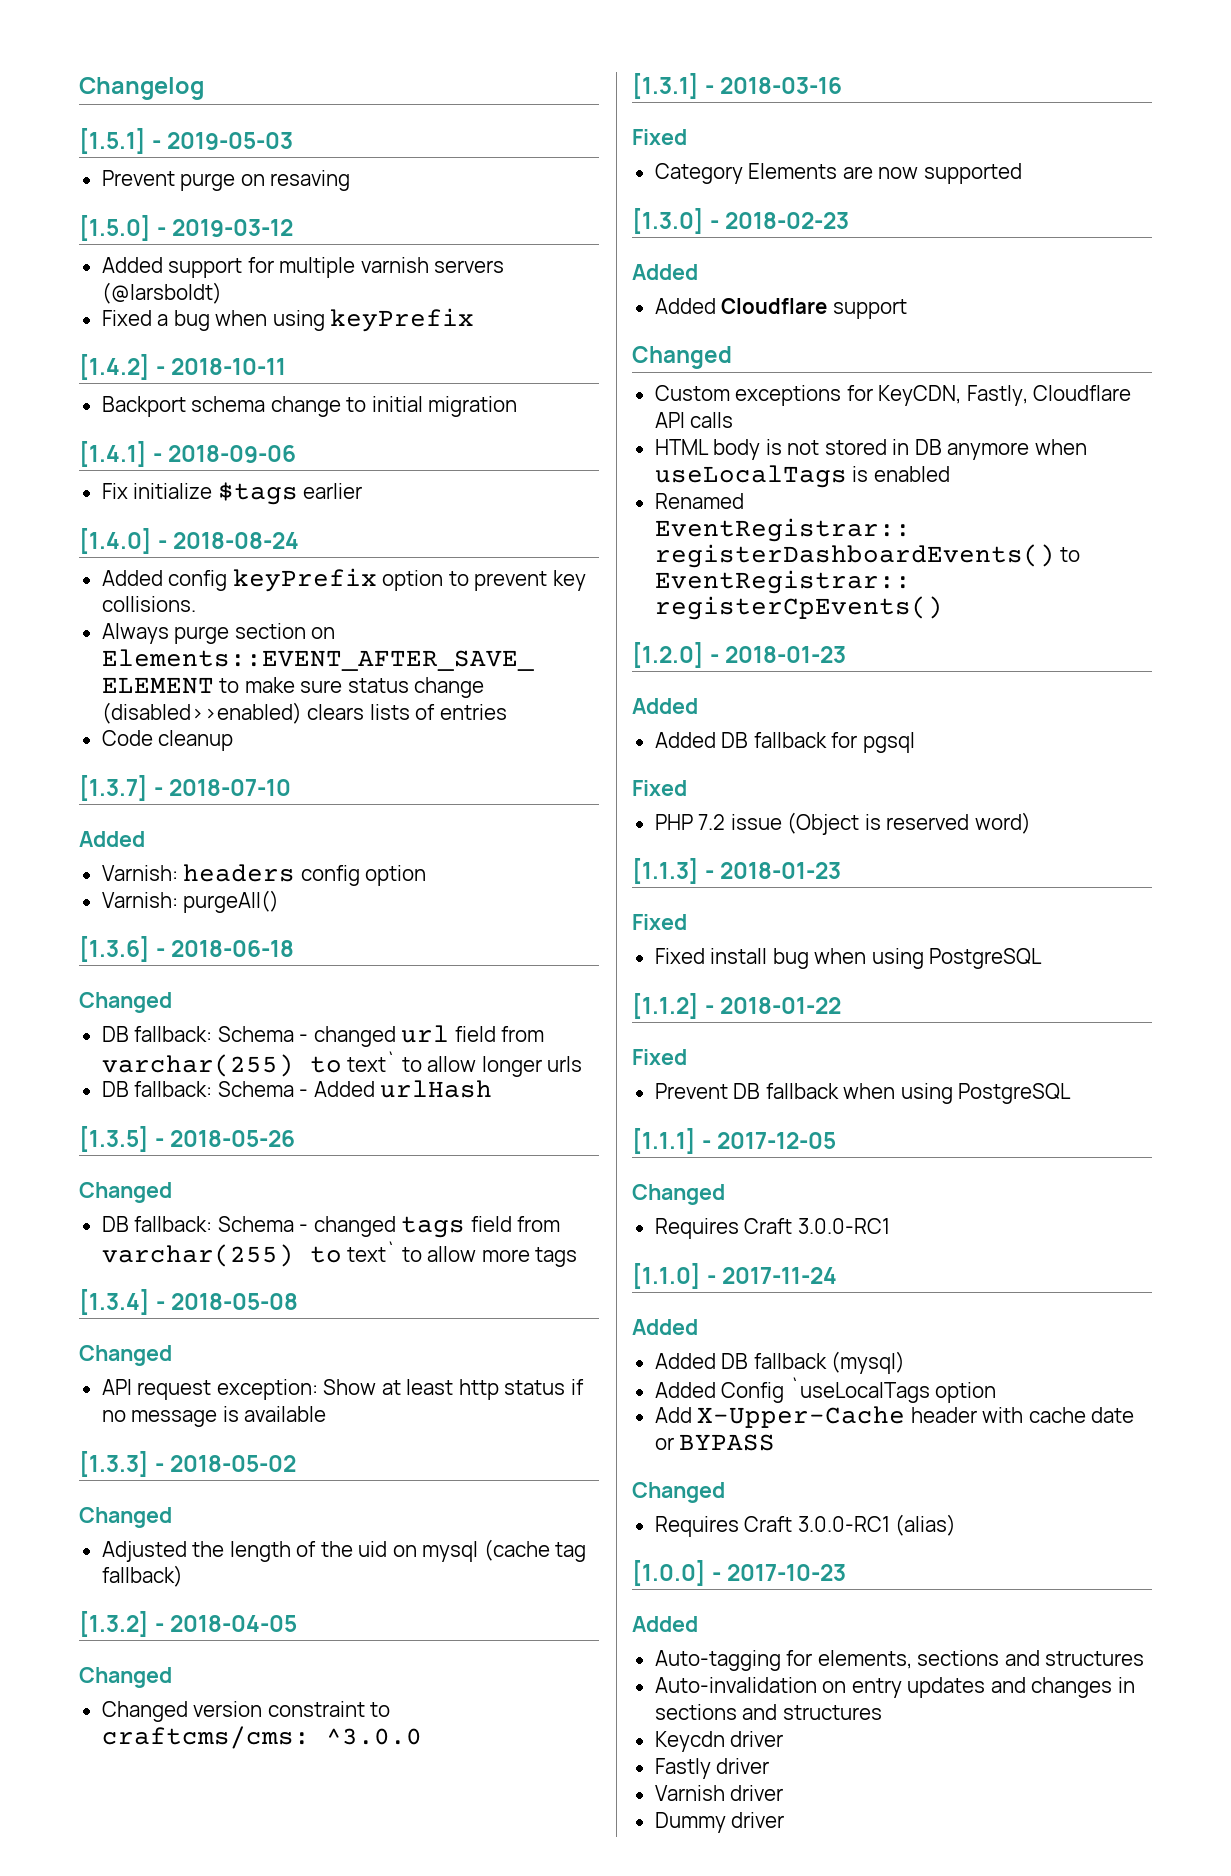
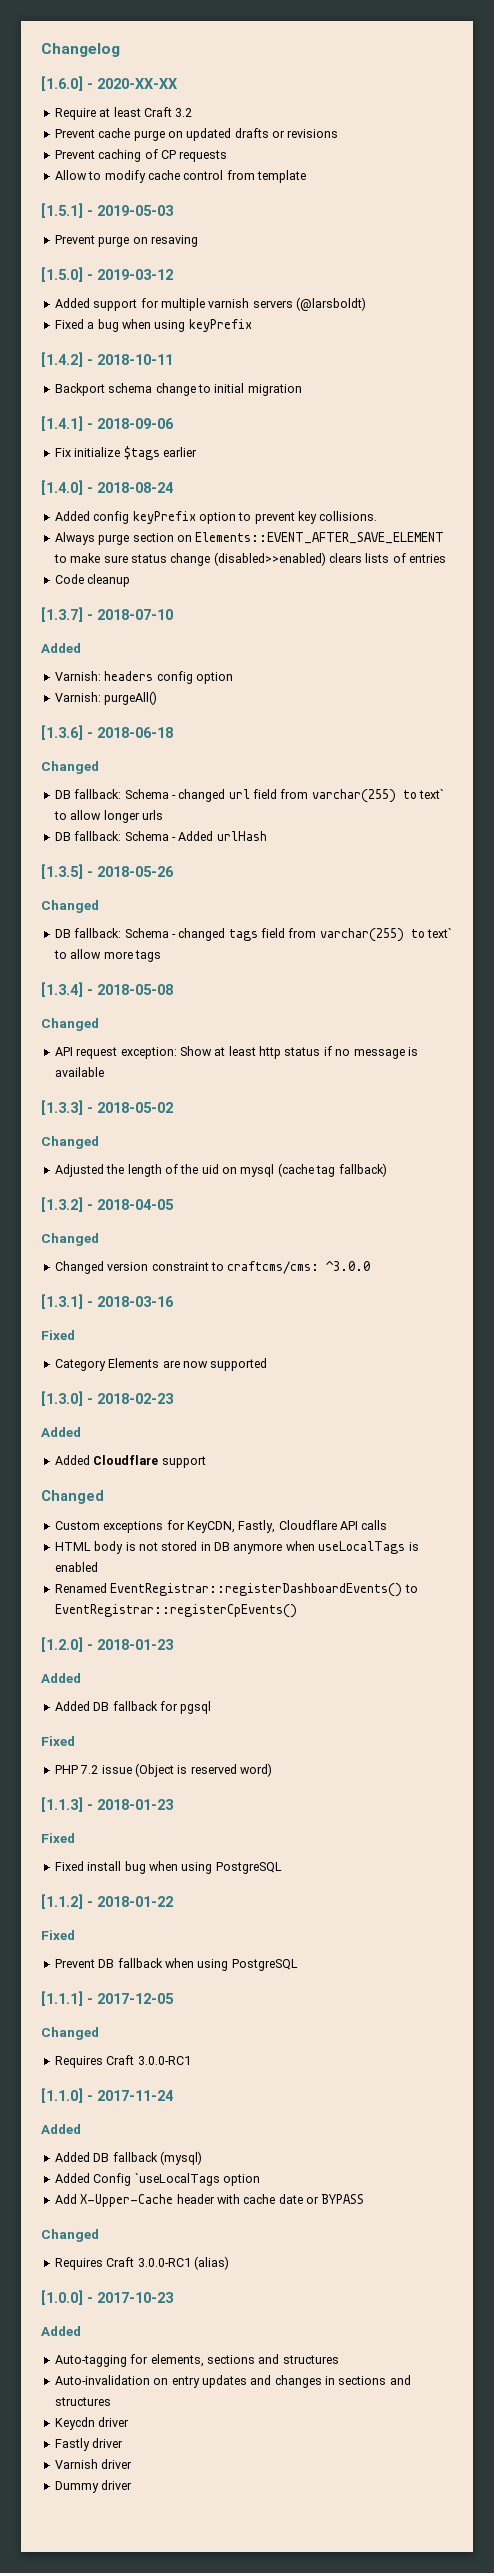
+ [1.6.0] - 2020-XX-XX
+ Require at least Craft 3.2
+ Prevent cache purge on updated drafts or revisions
+ Prevent caching of CP requests
+ Allow to modify cache control from template

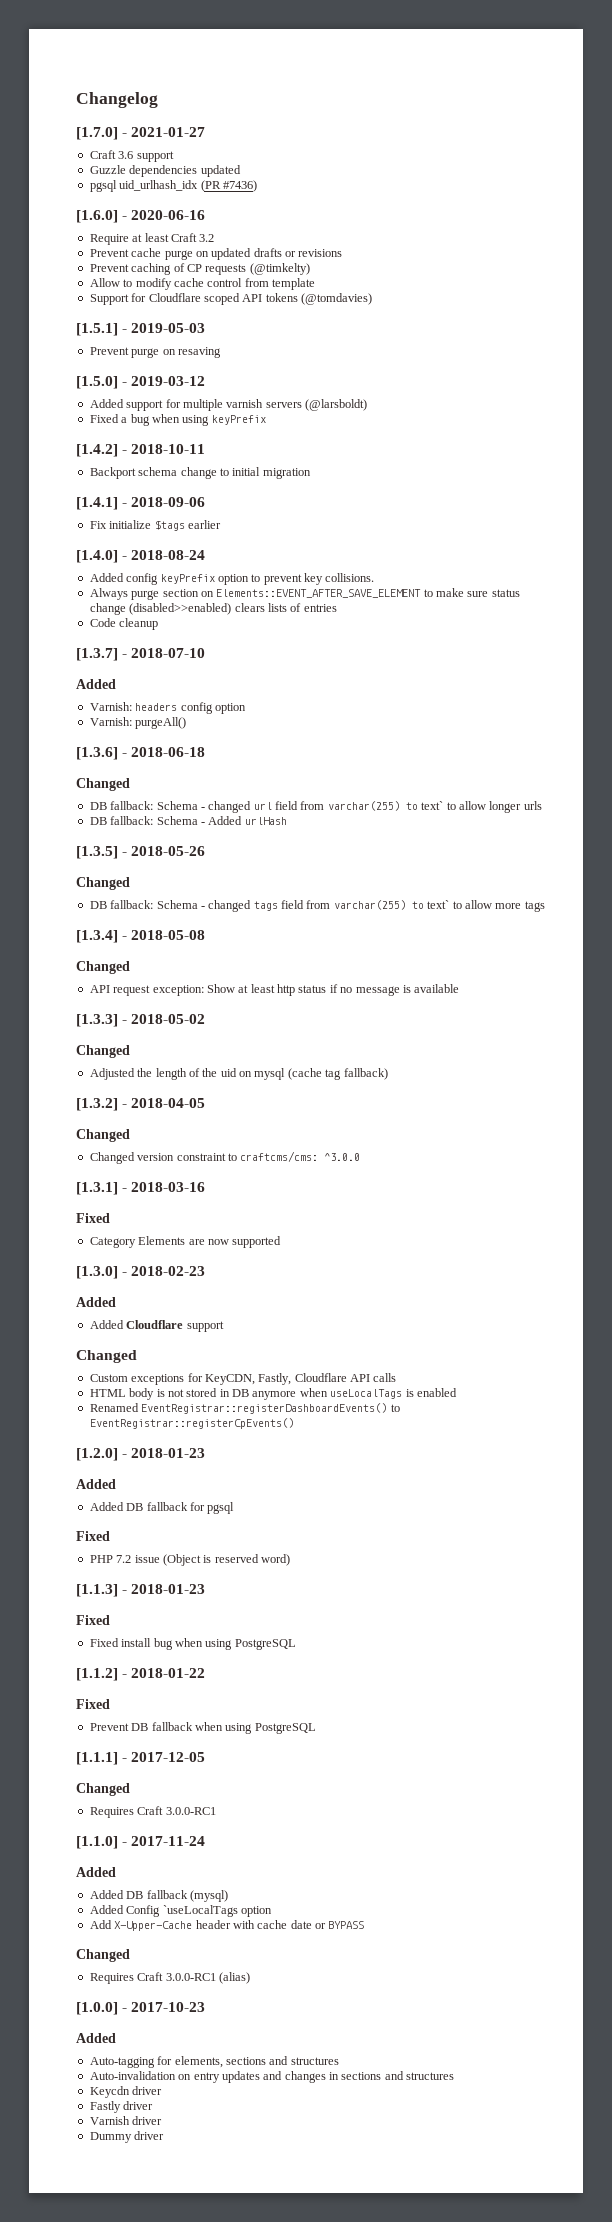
+ [1.7.0] - 2021-01-27
+ Craft 3.6 support
+ Guzzle dependencies updated
+ pgsql uid_urlhash_idx (PR #7436)
- [1.6.0] - 2020-XX-XX
+ [1.6.0] - 2020-06-16
- Prevent caching of CP requests
+ Prevent caching of CP requests (@timkelty)
+ Support for Cloudflare scoped API tokens (@tomdavies)

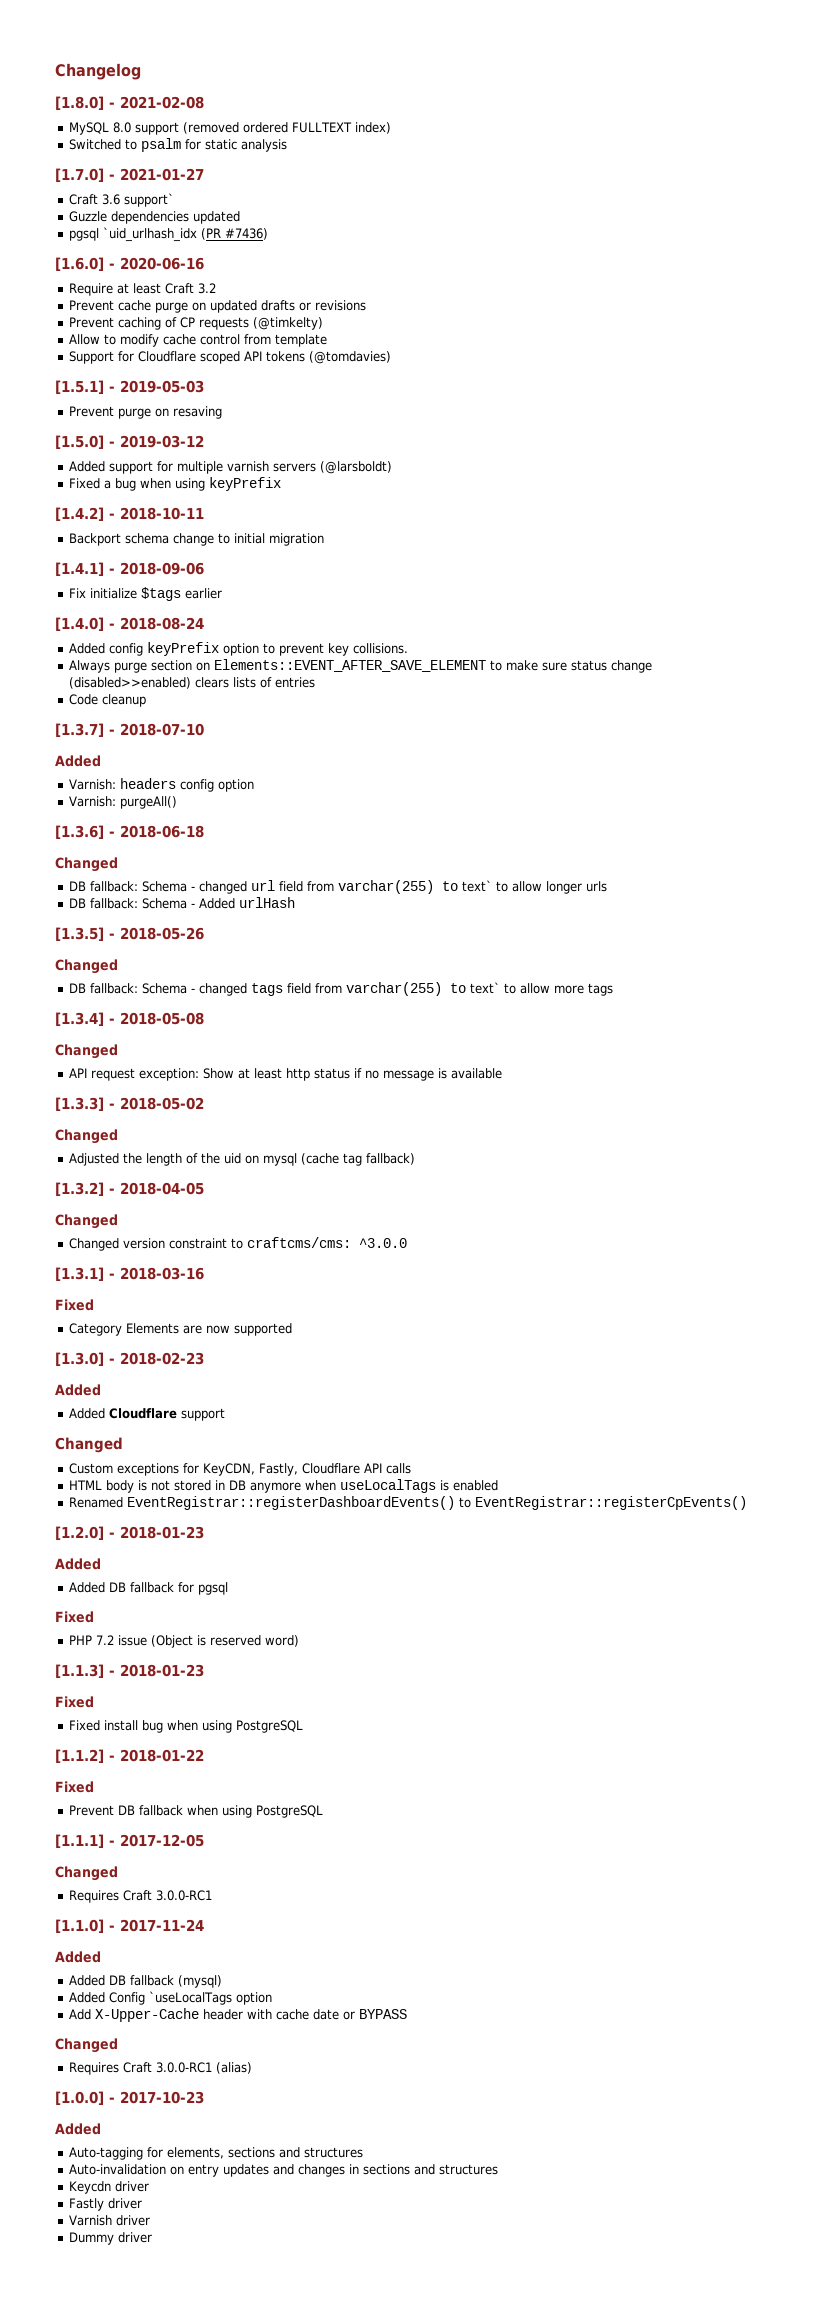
+ [1.8.0] - 2021-02-08
+ MySQL 8.0 support (removed ordered FULLTEXT index)
+ Switched to psalm for static analysis
- Craft 3.6 support
+ Craft 3.6 support`
- pgsql uid_urlhash_idx (PR #7436)
+ pgsql `uid_urlhash_idx (PR #7436)

